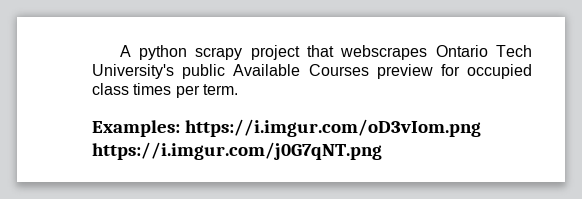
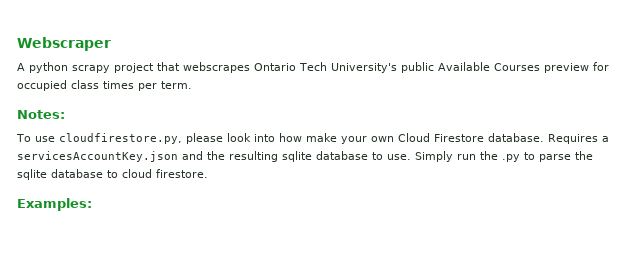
+ Webscraper
+ Notes:
+ To use cloudfirestore.py, please look into how make your own Cloud Firestore database. Requires a servicesAccountKey.json and the resulting sqlite database to use. Simply run the .py to parse the sqlite database to cloud firestore.
- Examples: https://i.imgur.com/oD3vIom.png https://i.imgur.com/j0G7qNT.png
+ Examples:

